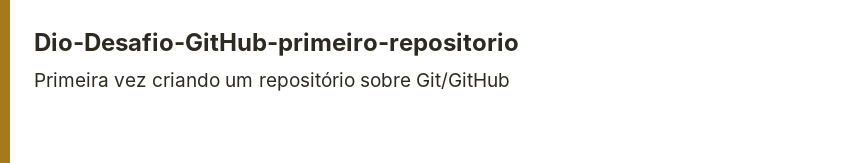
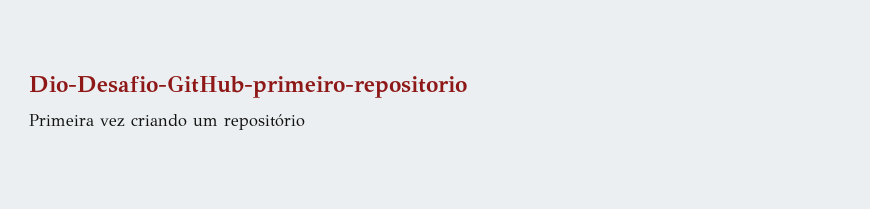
- Primeira vez criando um repositório sobre Git/GitHub
+ Primeira vez criando um repositório

